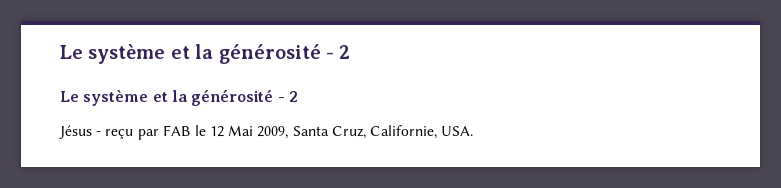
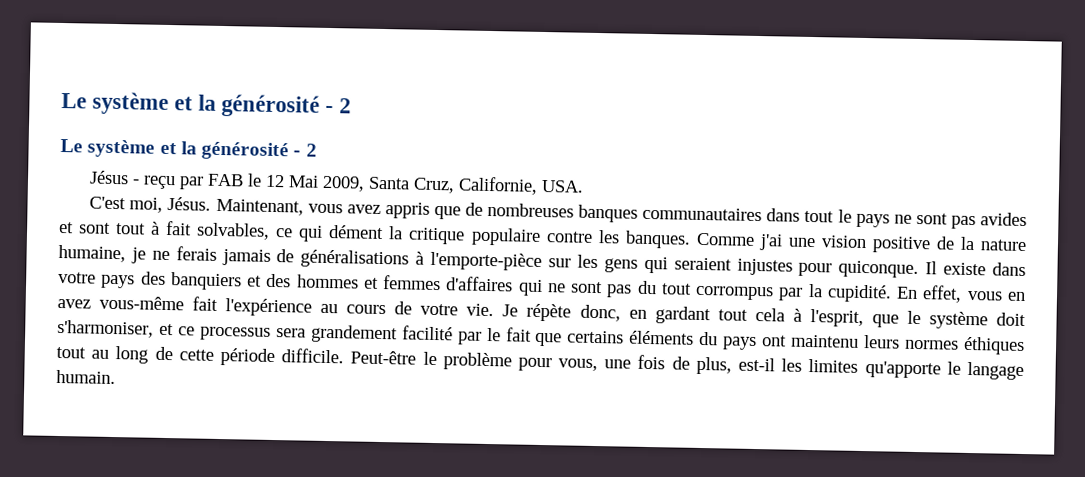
+ C'est moi, Jésus. Maintenant, vous avez appris que de nombreuses banques communautaires dans tout le pays ne sont pas avides et sont tout à fait solvables, ce qui dément la critique populaire contre les banques. Comme j'ai une vision positive de la nature humaine, je ne ferais jamais de généralisations à l'emporte-pièce sur les gens qui seraient injustes pour quiconque. Il existe dans votre pays des banquiers et des hommes et femmes d'affaires qui ne sont pas du tout corrompus par la cupidité. En effet, vous en avez vous-même fait l'expérience au cours de votre vie. Je répète donc, en gardant tout cela à l'esprit, que le système doit s'harmoniser, et ce processus sera grandement facilité par le fait que certains éléments du pays ont maintenu leurs normes éthiques tout au long de cette période difficile. Peut-être le problème pour vous, une fois de plus, est-il les limites qu'apporte le langage humain.

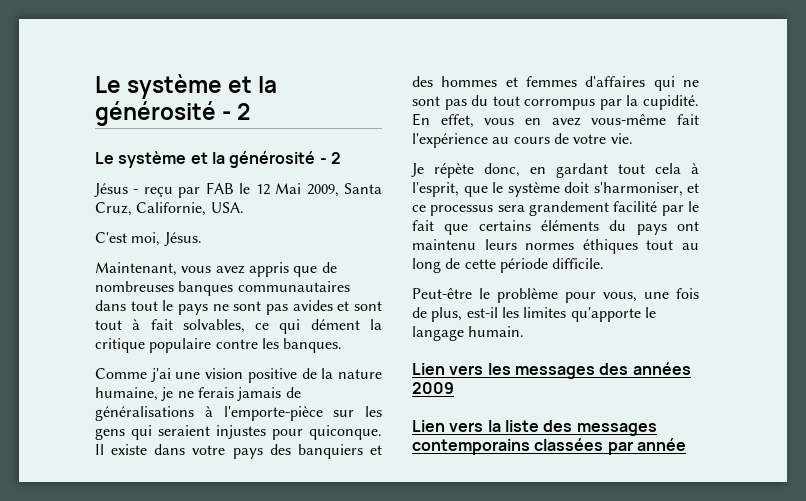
- C'est moi, Jésus. Maintenant, vous avez appris que de nombreuses banques communautaires dans tout le pays ne sont pas avides et sont tout à fait solvables, ce qui dément la critique populaire contre les banques. Comme j'ai une vision positive de la nature humaine, je ne ferais jamais de généralisations à l'emporte-pièce sur les gens qui seraient injustes pour quiconque.
+ C'est moi, Jésus.
+ Maintenant, vous avez appris que de nombreuses banques communautaires dans tout le pays ne sont pas avides et sont tout à fait solvables, ce qui dément la critique populaire contre les banques.
+ Comme j'ai une vision positive de la nature humaine, je ne ferais jamais de généralisations à l'emporte-pièce sur les gens qui seraient injustes pour quiconque.
- En effet, vous en avez vous-même fait l'expérience au cours de votre vie. Je répète donc, en gardant tout cela à l'esprit, que le système doit s'harmoniser, et ce processus sera grandement facilité par le fait que certains éléments du pays ont maintenu leurs normes éthiques tout au long de cette période difficile. Peut-être le problème pour vous, une fois de plus, est-il les limites qu'apporte le langage humain.
+ En effet, vous en avez vous-même fait l'expérience au cours de votre vie.
+ Je répète donc, en gardant tout cela à l'esprit, que le système doit s'harmoniser, et ce processus sera grandement facilité par le fait que certains éléments du pays ont maintenu leurs normes éthiques tout au long de cette période difficile.
+ Peut-être le problème pour vous, une fois de plus, est-il les limites qu'apporte le langage humain.
+ Lien vers les messages des années 2009
+ Lien vers la liste des messages contemporains classées par année

